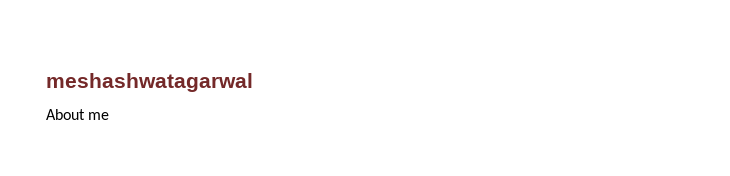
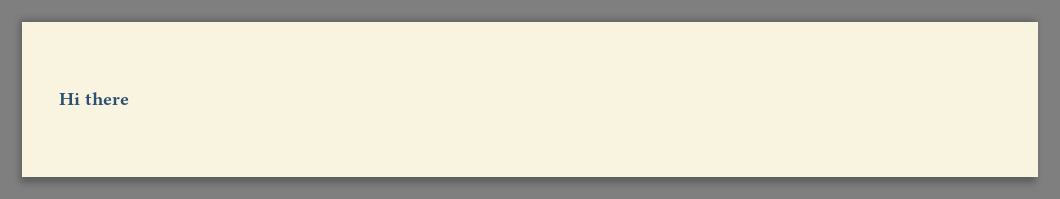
- meshashwatagarwal
- About me
+ Hi there

